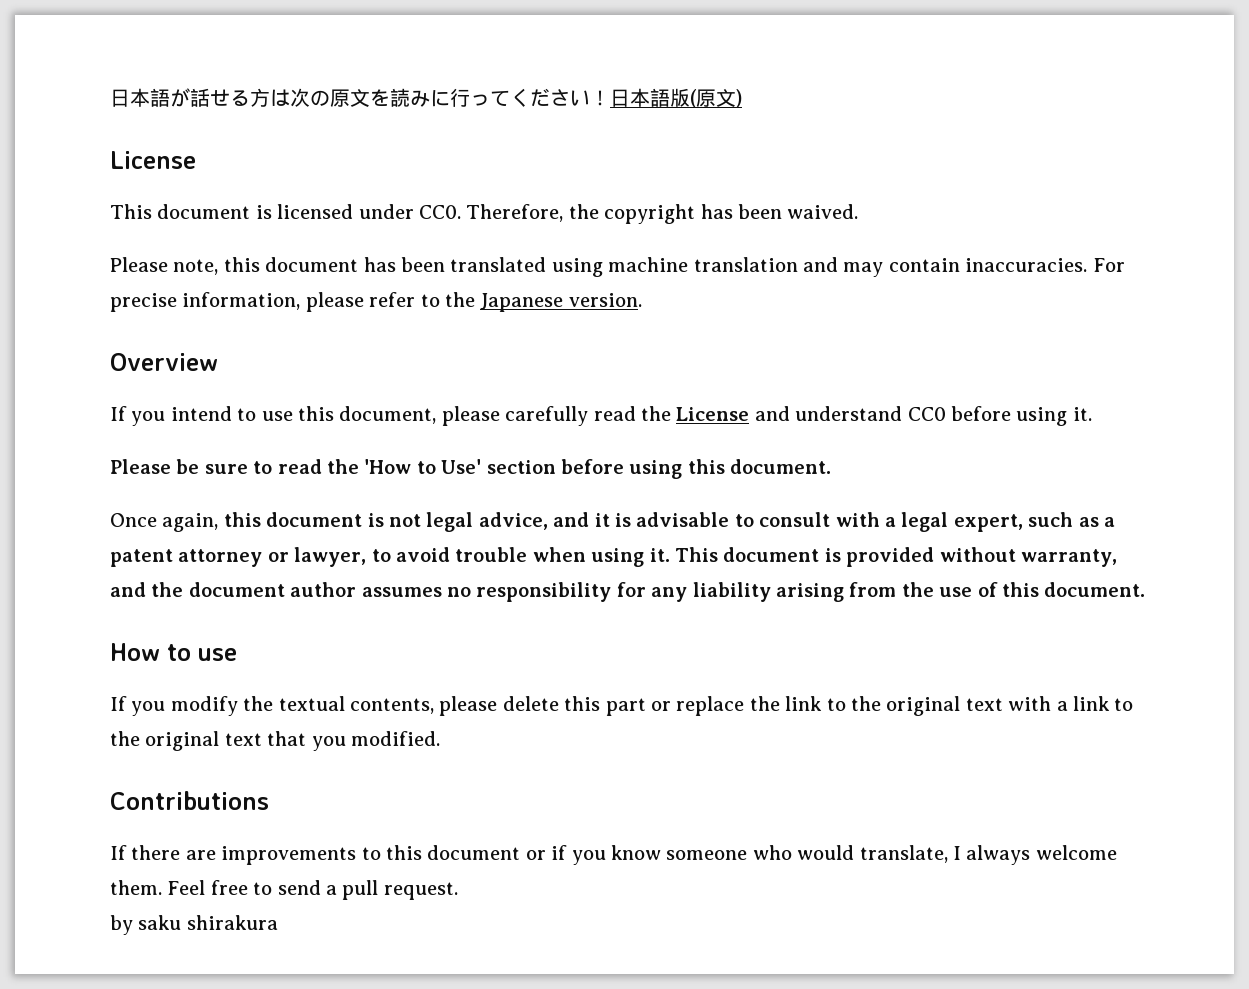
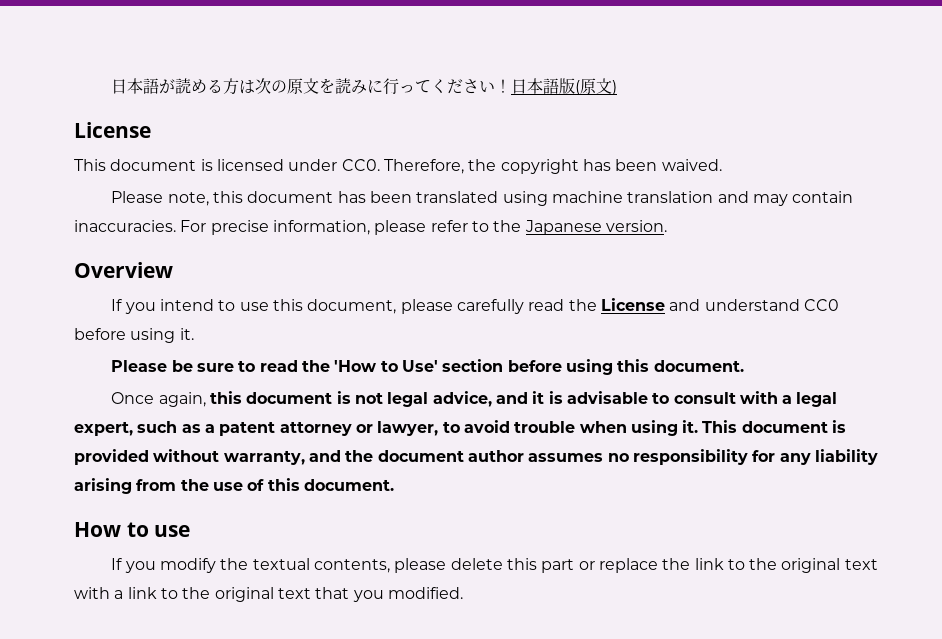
- 日本語が話せる方は次の原文を読みに行ってください！
+ 日本語が読める方は次の原文を読みに行ってください！
- Contributions
- If there are improvements to this document or if you know someone who would translate, I always welcome them. Feel free to send a pull request.
- by saku shirakura

